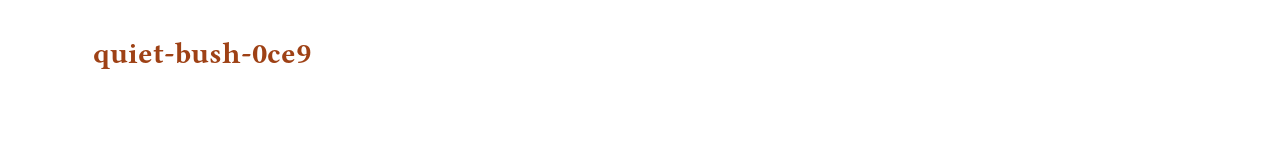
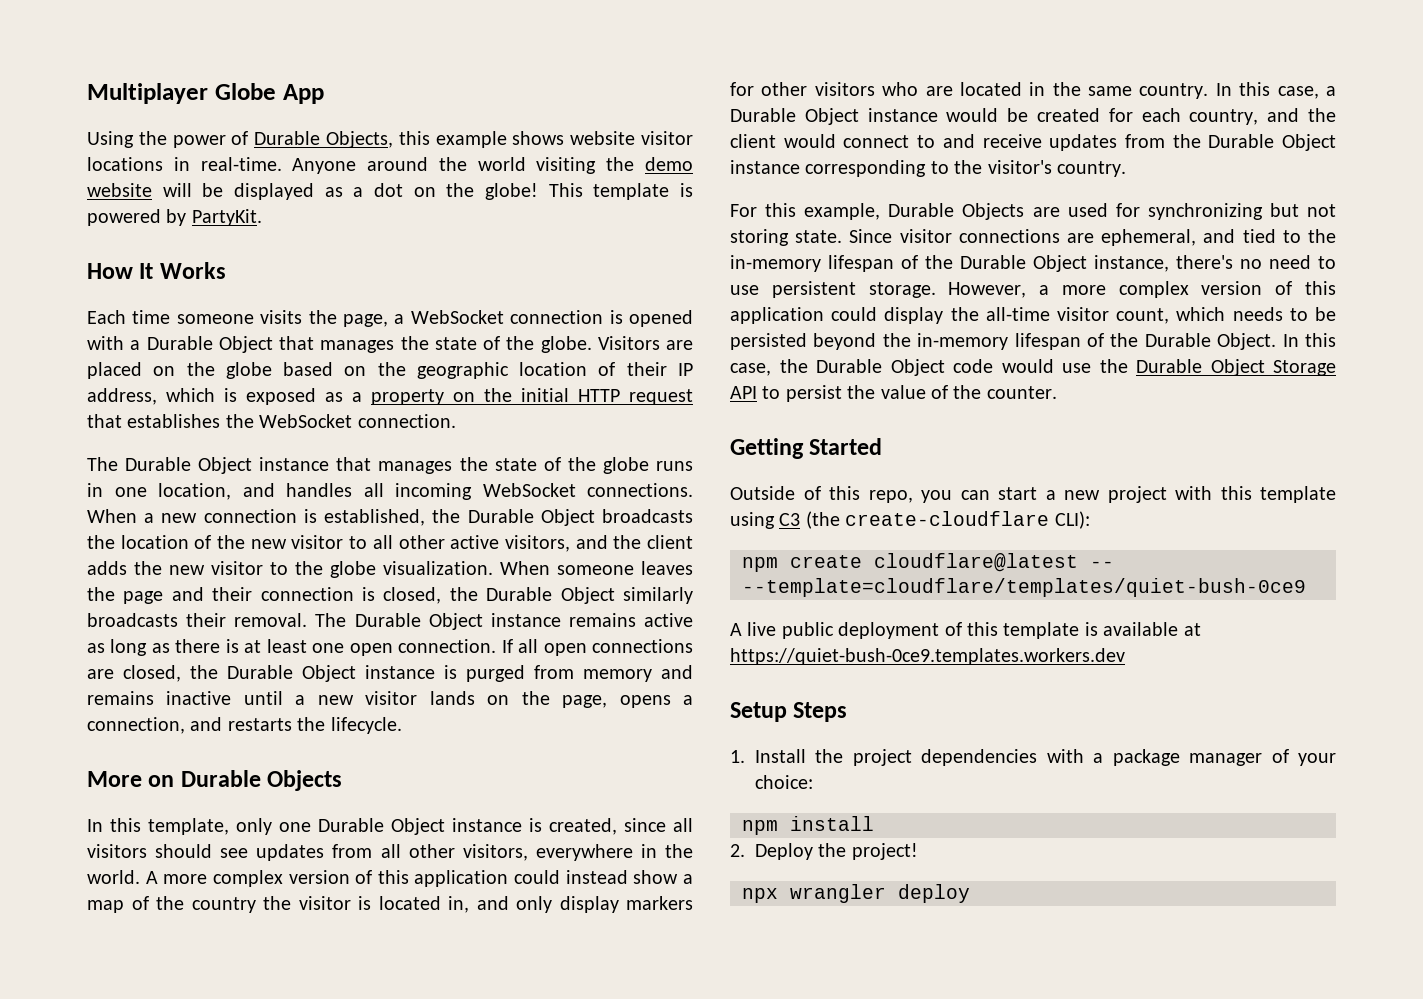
- quiet-bush-0ce9
+ Multiplayer Globe App
+ Using the power of Durable Objects, this example shows website visitor locations in real-time. Anyone around the world visiting the demo website will be displayed as a dot on the globe! This template is powered by PartyKit.
+ How It Works
+ Each time someone visits the page, a WebSocket connection is opened with a Durable Object that manages the state of the globe. Visitors are placed on the globe based on the geographic location of their IP address, which is exposed as a property on the initial HTTP request that establishes the WebSocket connection.
+ The Durable Object instance that manages the state of the globe runs in one location, and handles all incoming WebSocket connections. When a new connection is established, the Durable Object broadcasts the location of the new visitor to all other active visitors, and the client adds the new visitor to the globe visualization. When someone leaves the page and their connection is closed, the Durable Object similarly broadcasts their removal. The Durable Object instance remains active as long as there is at least one open connection. If all open connections are closed, the Durable Object instance is purged from memory and remains inactive until a new visitor lands on the page, opens a connection, and restarts the lifecycle.
+ More on Durable Objects
+ In this template, only one Durable Object instance is created, since all visitors should see updates from all other visitors, everywhere in the world. A more complex version of this application could instead show a map of the country the visitor is located in, and only display markers for other visitors who are located in the same country. In this case, a Durable Object instance would be created for each country, and the client would connect to and receive updates from the Durable Object instance corresponding to the visitor's country.
+ For this example, Durable Objects are used for synchronizing but not storing state. Since visitor connections are ephemeral, and tied to the in-memory lifespan of the Durable Object instance, there's no need to use persistent storage. However, a more complex version of this application could display the all-time visitor count, which needs to be persisted beyond the in-memory lifespan of the Durable Object. In this case, the Durable Object code would use the Durable Object Storage API to persist the value of the counter.
+ Getting Started
+ Outside of this repo, you can start a new project with this template using C3 (the create-cloudflare CLI):
+ npm create cloudflare@latest -- --template=cloudflare/templates/quiet-bush-0ce9
+ A live public deployment of this template is available at https://quiet-bush-0ce9.templates.workers.dev
+ Setup Steps
+ 1. Install the project dependencies with a package manager of your choice:
+ npm install
+ 2. Deploy the project!
+ npx wrangler deploy

